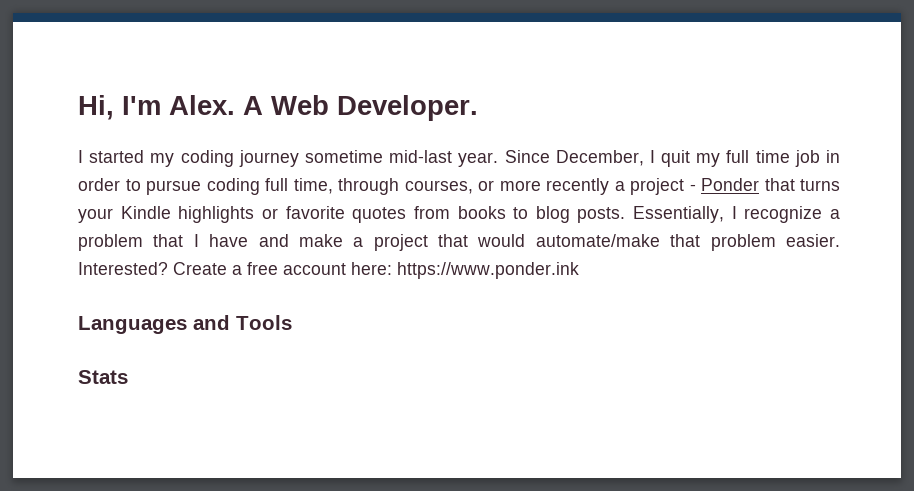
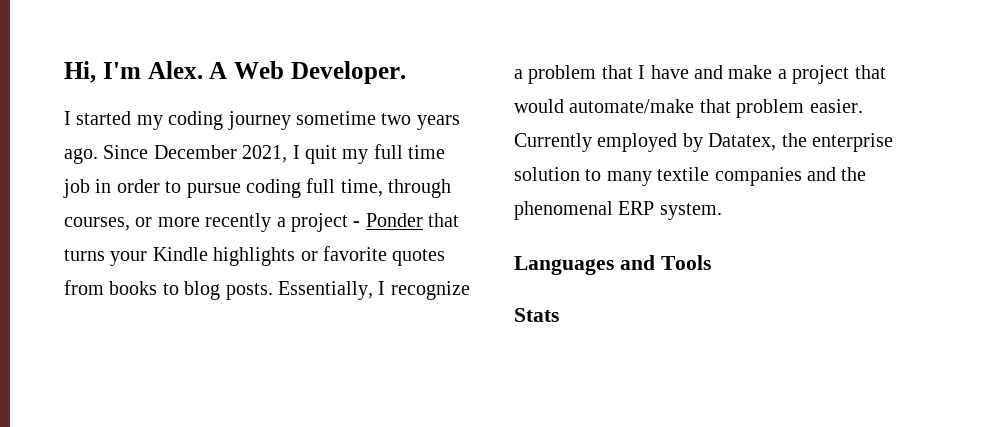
- I started my coding journey sometime mid-last year. Since December, I quit my full time job in order to pursue coding full time, through courses, or more recently a project - Ponder that turns your Kindle highlights or favorite quotes from books to blog posts.
+ I started my coding journey sometime two years ago. Since December 2021, I quit my full time job in order to pursue coding full time, through courses, or more recently a project - Ponder that turns your Kindle highlights or favorite quotes from books to blog posts.
- Interested? Create a free account here: https://www.ponder.ink
+ Currently employed by Datatex, the enterprise solution to many textile companies and the phenomenal ERP system.

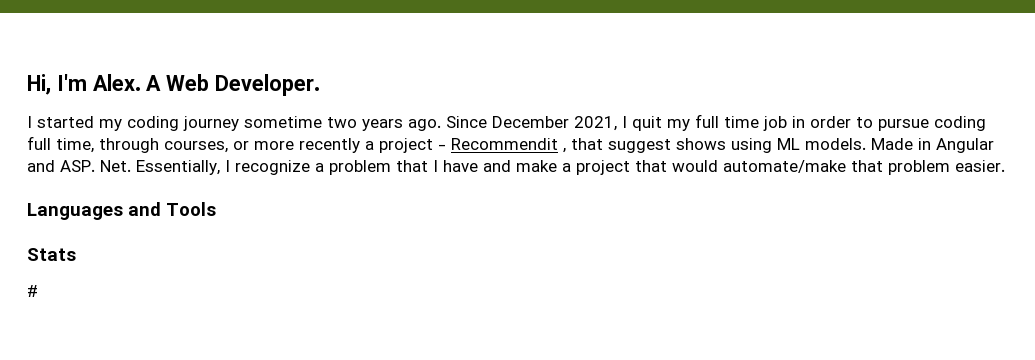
- Since December 2021, I quit my full time job in order to pursue coding full time, through courses, or more recently a project - Ponder that turns your Kindle highlights or favorite quotes from books to blog posts. Essentially, I recognize a problem that I have and make a project that would automate/make that problem easier. Currently employed by Datatex, the enterprise solution to many textile companies and the phenomenal ERP system.
+ Since December 2021, I quit my full time job in order to pursue coding full time, through courses, or more recently a project - Recommendit , that suggest shows using ML models. Made in Angular and ASP. Net. Essentially, I recognize a problem that I have and make a project that would automate/make that problem easier.
+ #

